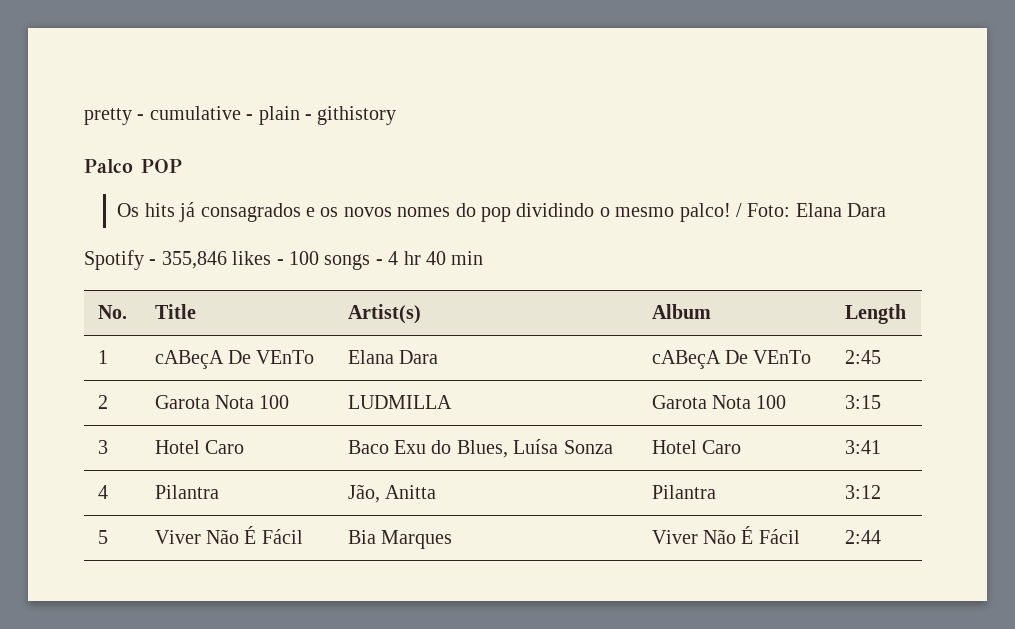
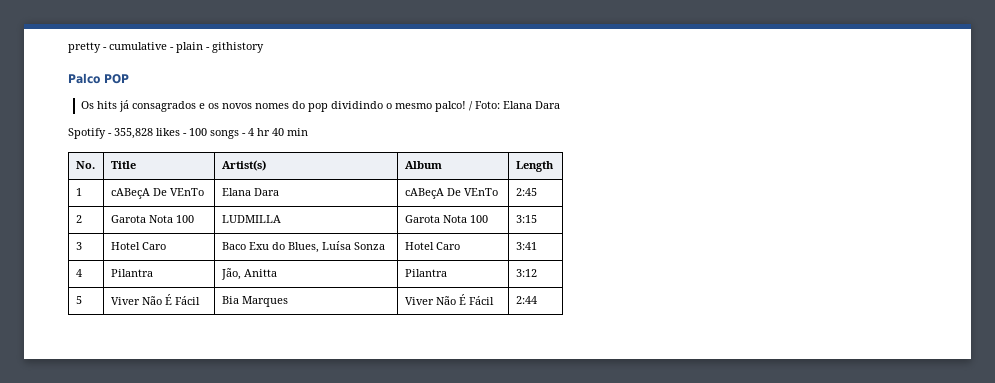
- Spotify - 355,846 likes - 100 songs - 4 hr 40 min
+ Spotify - 355,828 likes - 100 songs - 4 hr 40 min

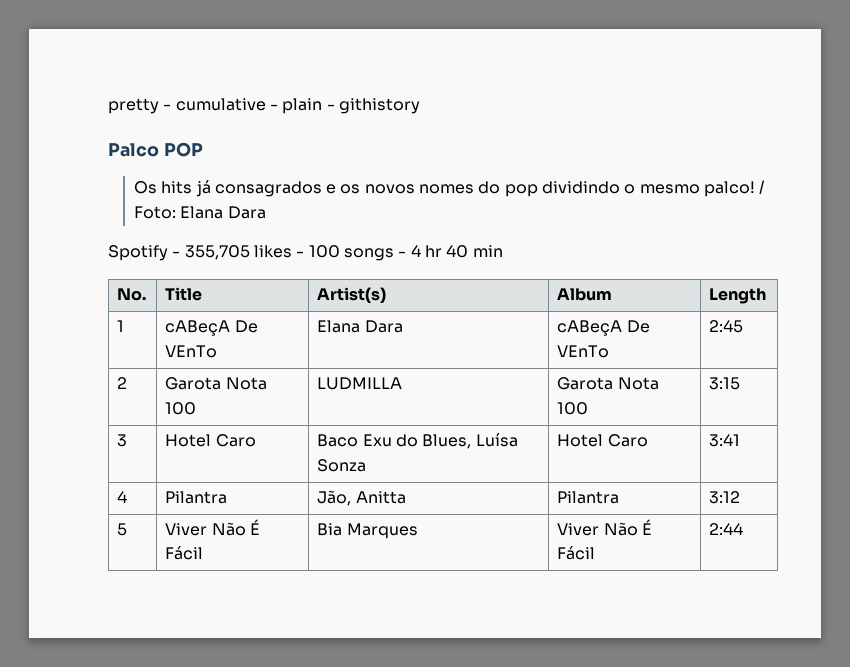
- Spotify - 355,828 likes - 100 songs - 4 hr 40 min
+ Spotify - 355,705 likes - 100 songs - 4 hr 40 min

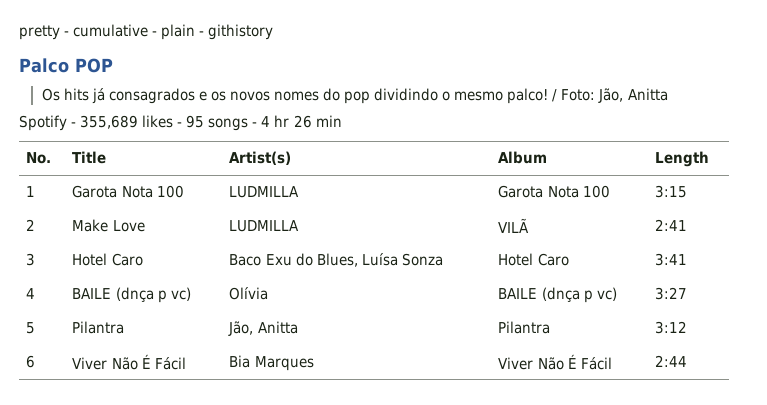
- / Foto: Elana Dara
+ / Foto: Jão, Anitta
- Spotify - 355,705 likes - 100 songs - 4 hr 40 min
+ Spotify - 355,689 likes - 95 songs - 4 hr 26 min
- 1 | cABeçA De VEnTo | Elana Dara | cABeçA De VEnTo | 2:45
- 2 | Garota Nota 100 | LUDMILLA | Garota Nota 100 | 3:15
+ 1 | Garota Nota 100 | LUDMILLA | Garota Nota 100 | 3:15
+ 2 | Make Love | LUDMILLA | VILÃ | 2:41
- 4 | Pilantra | Jão, Anitta | Pilantra | 3:12
+ 4 | BAILE (dnça p vc) | Olívia | BAILE (dnça p vc) | 3:27
+ 5 | Pilantra | Jão, Anitta | Pilantra | 3:12
- 5 | Viver Não É Fácil | Bia Marques | Viver Não É Fácil | 2:44
+ 6 | Viver Não É Fácil | Bia Marques | Viver Não É Fácil | 2:44

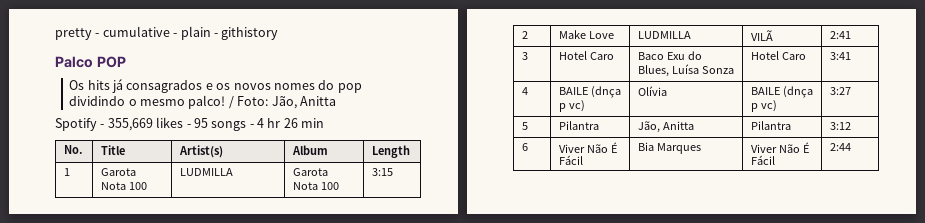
- Spotify - 355,689 likes - 95 songs - 4 hr 26 min
+ Spotify - 355,669 likes - 95 songs - 4 hr 26 min

